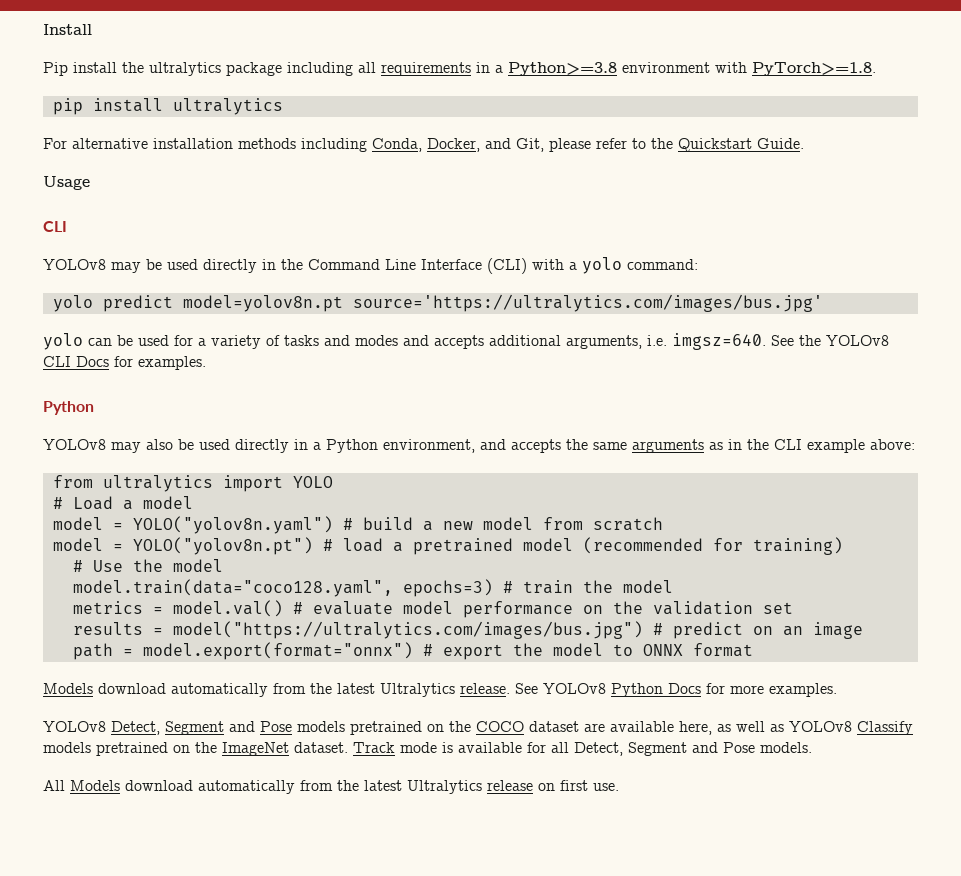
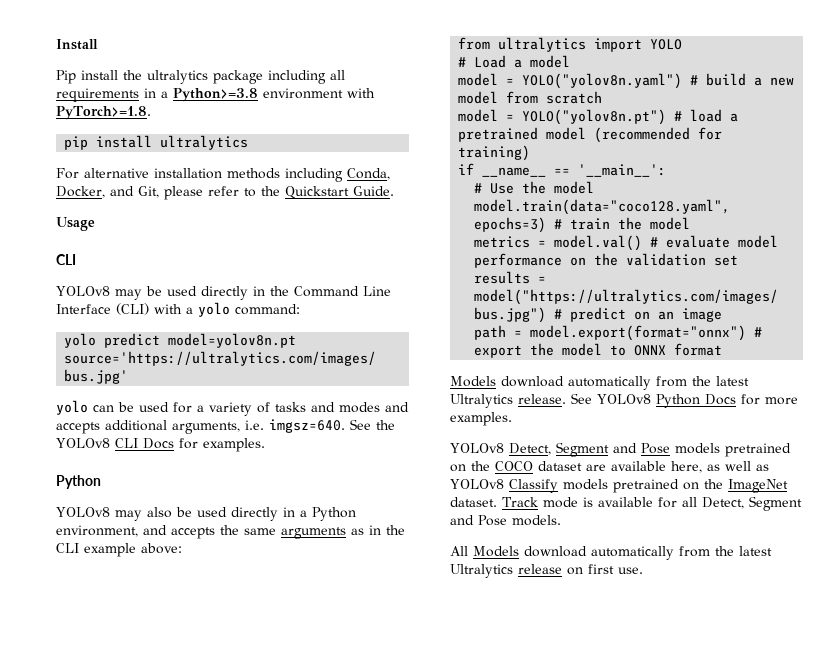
+ if __name__ == '__main__':

